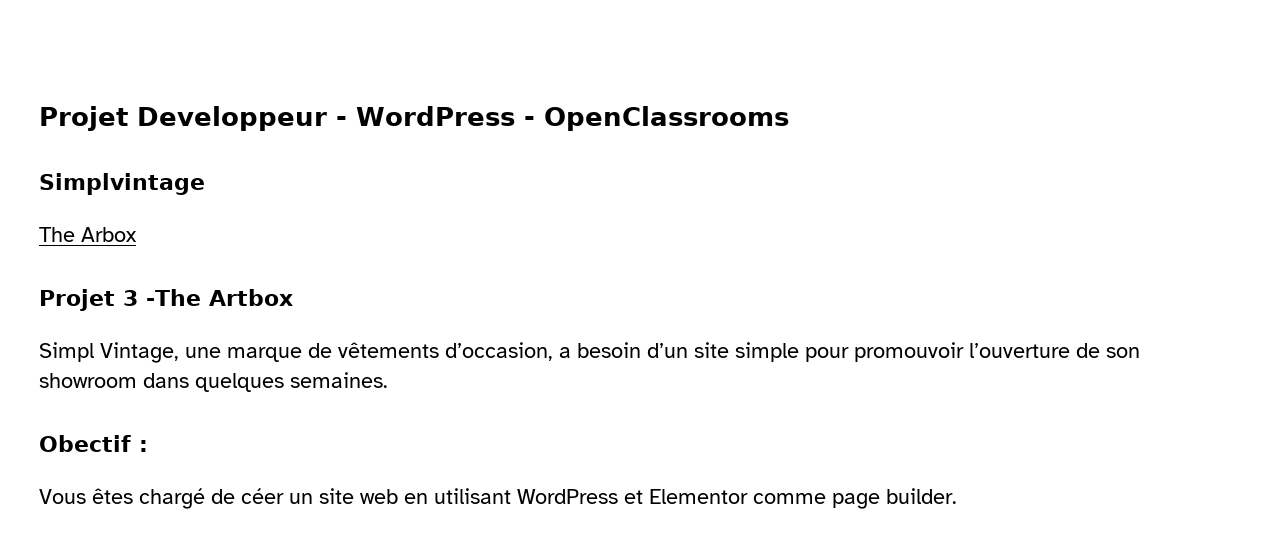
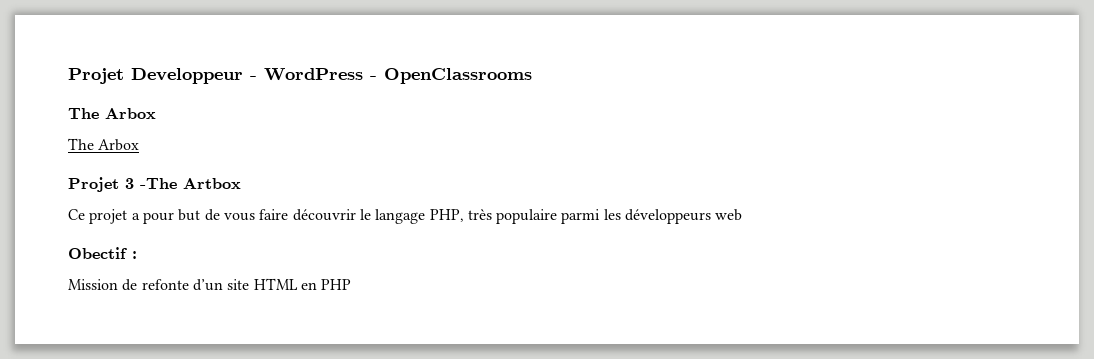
  Projet Developpeur - WordPress - OpenClassrooms
- Simplvintage
+ The Arbox
- Simpl Vintage, une marque de vêtements d’occasion, a besoin d’un site simple pour promouvoir l’ouverture de son showroom dans quelques semaines.
+ Ce projet a pour but de vous faire découvrir le langage PHP, très populaire parmi les développeurs web
  Obectif :
- Vous êtes chargé de céer un site web en utilisant WordPress et Elementor comme page builder.
+ Mission de refonte d’un site HTML en PHP

